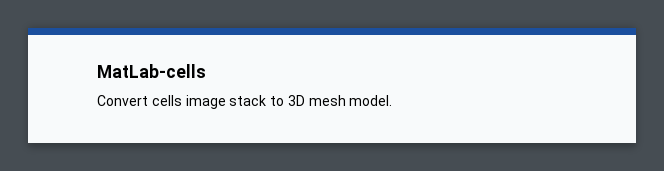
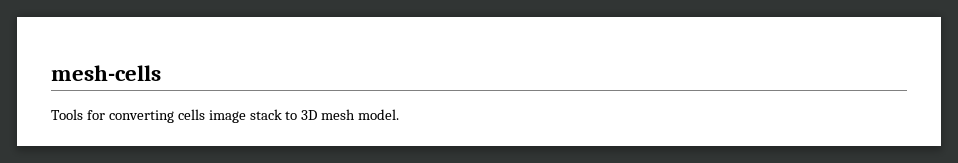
- MatLab-cells
- Convert cells image stack to 3D mesh model.
+ mesh-cells
+ Tools for converting cells image stack to 3D mesh model.

